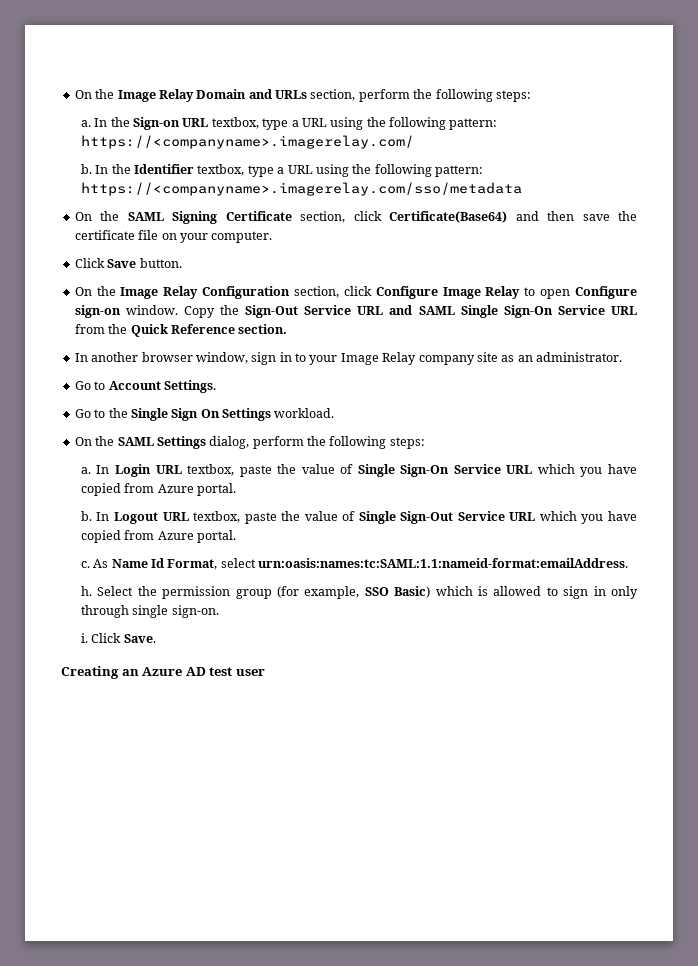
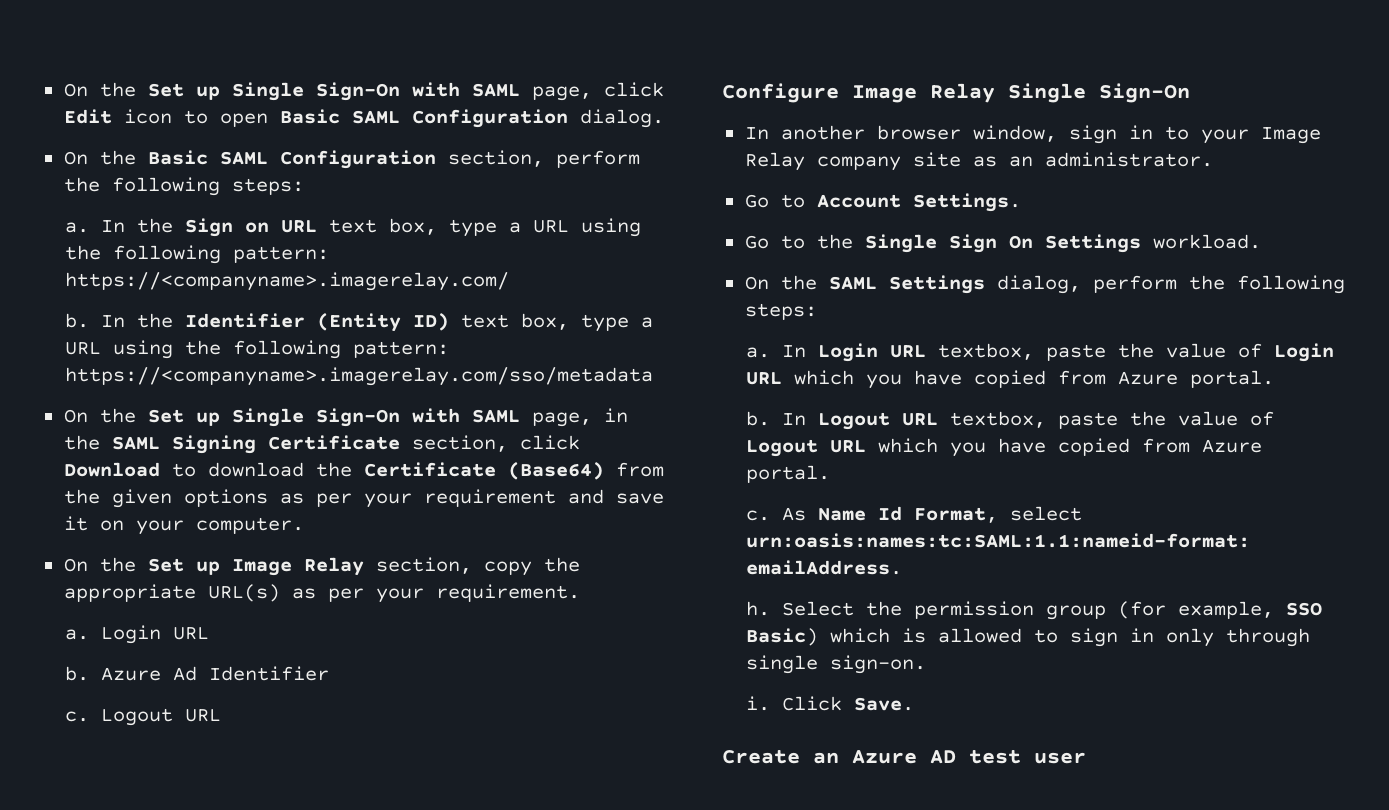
- On the Image Relay Domain and URLs section, perform the following steps:
+ On the Set up Single Sign-On with SAML page, click Edit icon to open Basic SAML Configuration dialog.
+ On the Basic SAML Configuration section, perform the following steps:
- In the Sign-on URL textbox, type a URL using the following pattern: https://<companyname>.imagerelay.com/
+ In the Sign on URL text box, type a URL using the following pattern: https://<companyname>.imagerelay.com/
- In the Identifier textbox, type a URL using the following pattern: https://<companyname>.imagerelay.com/sso/metadata
+ In the Identifier (Entity ID) text box, type a URL using the following pattern: https://<companyname>.imagerelay.com/sso/metadata
- On the SAML Signing Certificate section, click Certificate(Base64) and then save the certificate file on your computer.
+ On the Set up Single Sign-On with SAML page, in the SAML Signing Certificate section, click Download to download the Certificate (Base64) from the given options as per your requirement and save it on your computer.
- Click Save button.
- On the Image Relay Configuration section, click Configure Image Relay to open Configure sign-on window. Copy the Sign-Out Service URL and SAML Single Sign-On Service URL from the Quick Reference section.
+ On the Set up Image Relay section, copy the appropriate URL(s) as per your requirement.
+ a. Login URL
+ b. Azure Ad Identifier
+ c. Logout URL
+ Configure Image Relay Single Sign-On
- In Login URL textbox, paste the value of Single Sign-On Service URL which you have copied from Azure portal.
+ In Login URL textbox, paste the value of Login URL which you have copied from Azure portal.
- In Logout URL textbox, paste the value of Single Sign-Out Service URL which you have copied from Azure portal.
+ In Logout URL textbox, paste the value of Logout URL which you have copied from Azure portal.
- Creating an Azure AD test user
+ Create an Azure AD test user

